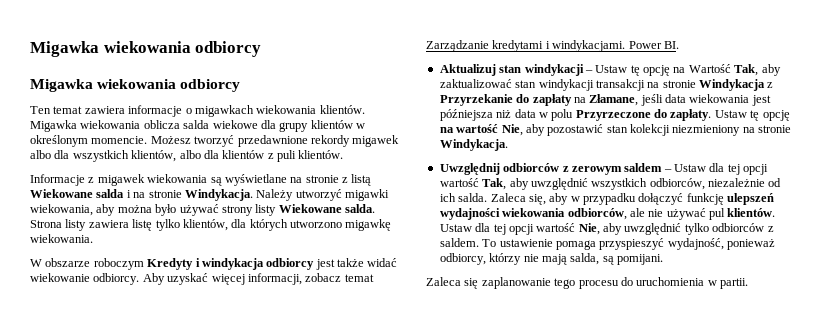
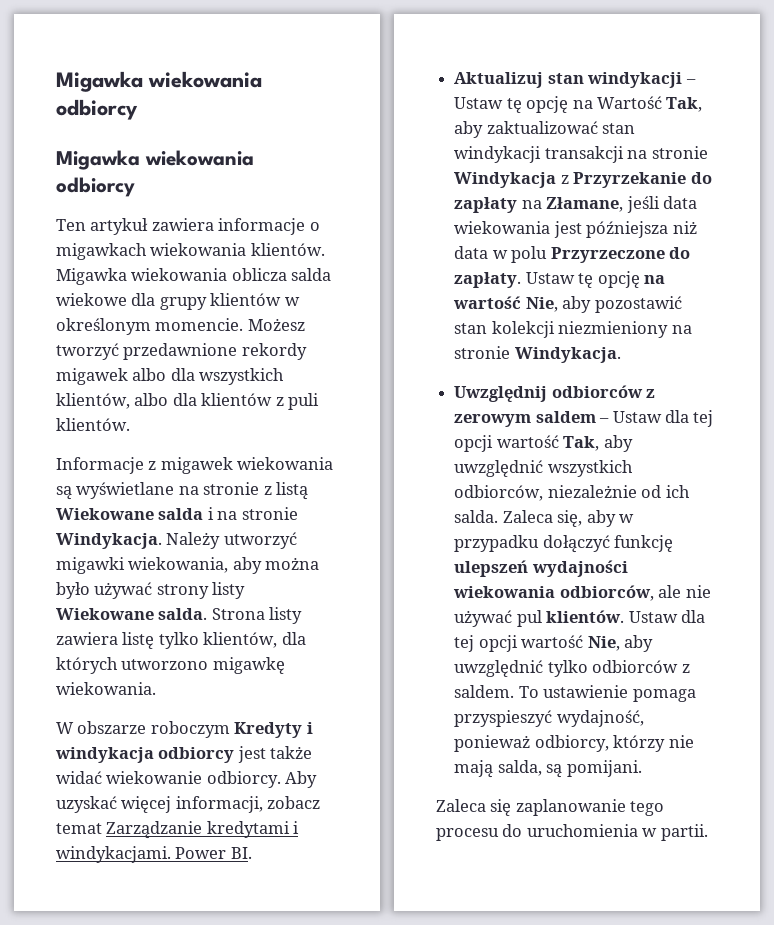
- Ten temat zawiera informacje o migawkach wiekowania klientów.
+ Ten artykuł zawiera informacje o migawkach wiekowania klientów.

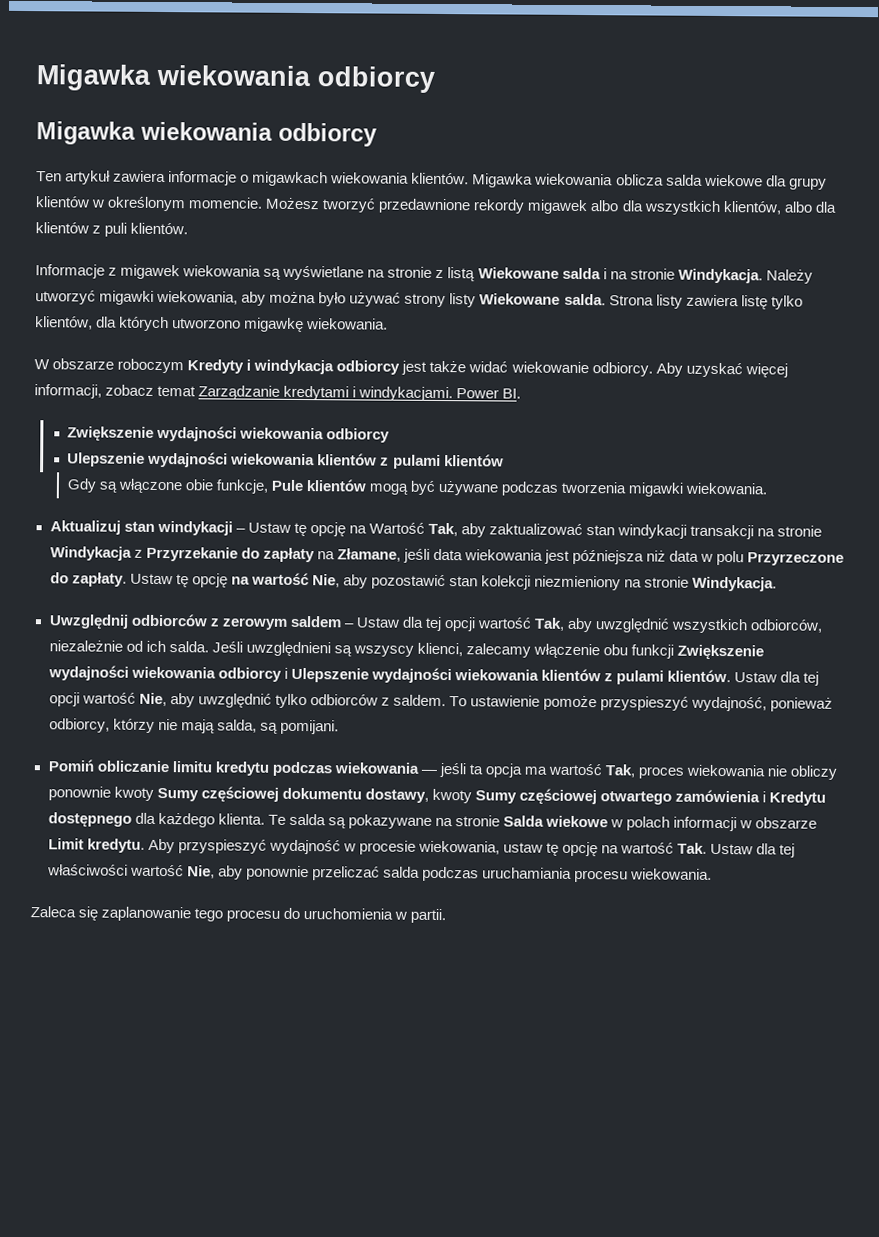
  Power BI.
+ Zwiększenie wydajności wiekowania odbiorcy
+ Ulepszenie wydajności wiekowania klientów z pulami klientów
+ Gdy są włączone obie funkcje, Pule klientów mogą być używane podczas tworzenia migawki wiekowania.
- Zaleca się, aby w przypadku dołączyć funkcję ulepszeń wydajności wiekowania odbiorców, ale nie używać pul klientów.
+ Jeśli uwzględnieni są wszyscy klienci, zalecamy włączenie obu funkcji Zwiększenie wydajności wiekowania odbiorcy i Ulepszenie wydajności wiekowania klientów z pulami klientów.
- To ustawienie pomaga przyspieszyć wydajność, ponieważ odbiorcy, którzy nie mają salda, są pomijani.
+ To ustawienie pomoże przyspieszyć wydajność, ponieważ odbiorcy, którzy nie mają salda, są pomijani.
+ Pomiń obliczanie limitu kredytu podczas wiekowania — jeśli ta opcja ma wartość Tak, proces wiekowania nie obliczy ponownie kwoty Sumy częściowej dokumentu dostawy, kwoty Sumy częściowej otwartego zamówienia i Kredytu dostępnego dla każdego klienta. Te salda są pokazywane na stronie Salda wiekowe w polach informacji w obszarze Limit kredytu. Aby przyspieszyć wydajność w procesie wiekowania, ustaw tę opcję na wartość Tak. Ustaw dla tej właściwości wartość Nie, aby ponownie przeliczać salda podczas uruchamiania procesu wiekowania.

